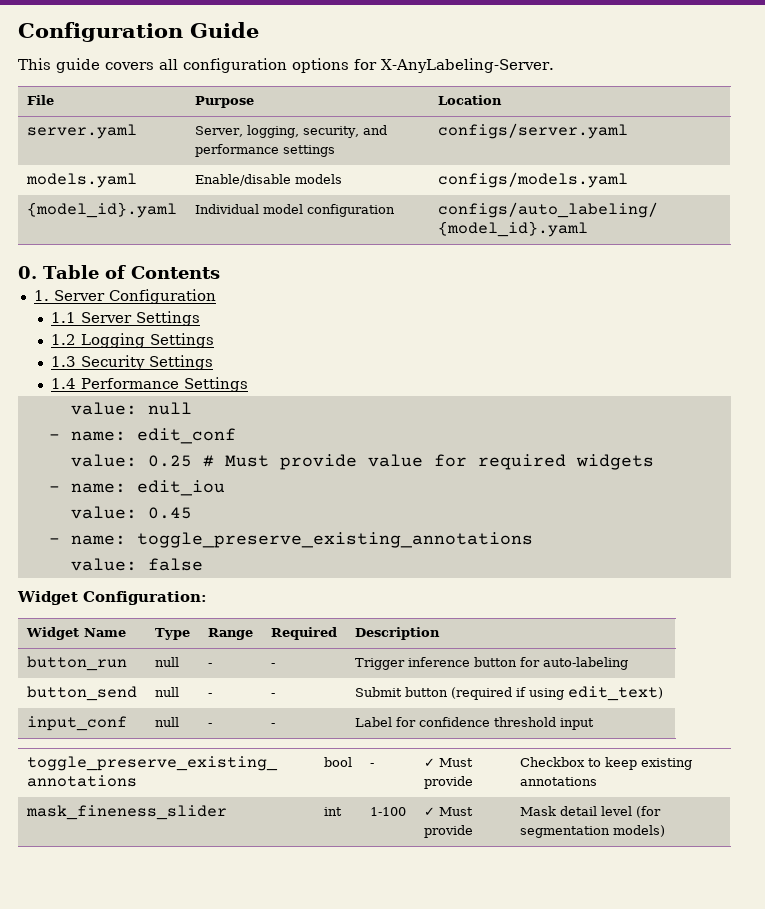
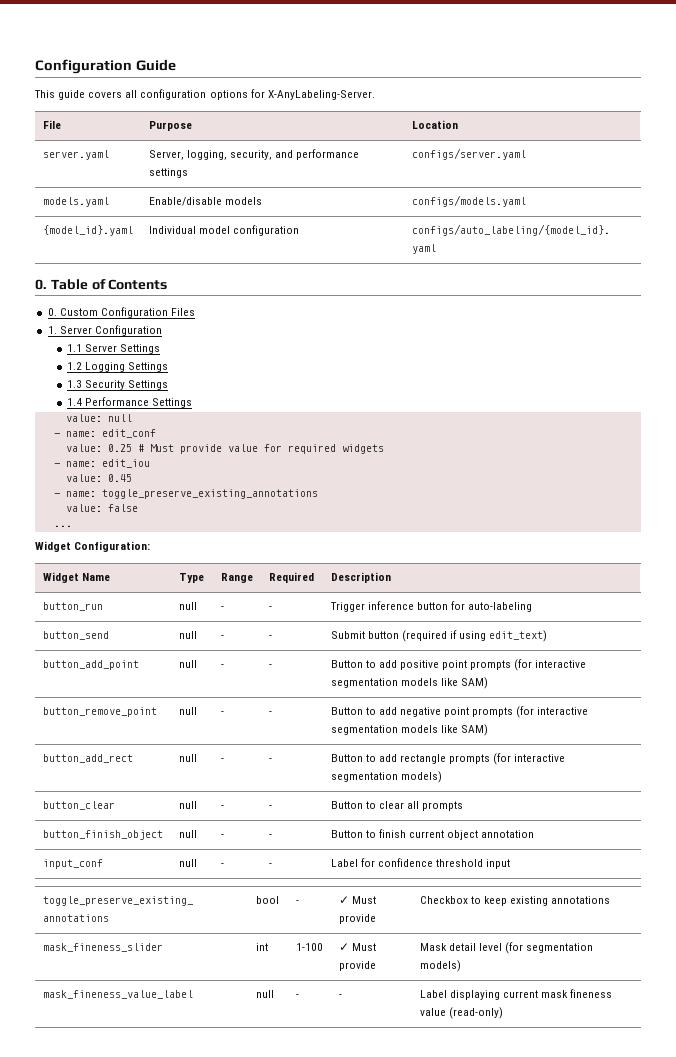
+ 0. Custom Configuration Files
+ ...
+ button_add_point | null | - | - | Button to add positive point prompts (for interactive segmentation models like SAM)
+ button_remove_point | null | - | - | Button to add negative point prompts (for interactive segmentation models like SAM)
+ button_add_rect | null | - | - | Button to add rectangle prompts (for interactive segmentation models)
+ button_clear | null | - | - | Button to clear all prompts
+ button_finish_object | null | - | - | Button to finish current object annotation
+ mask_fineness_value_label | null | - | - | Label displaying current mask fineness value (read-only)

